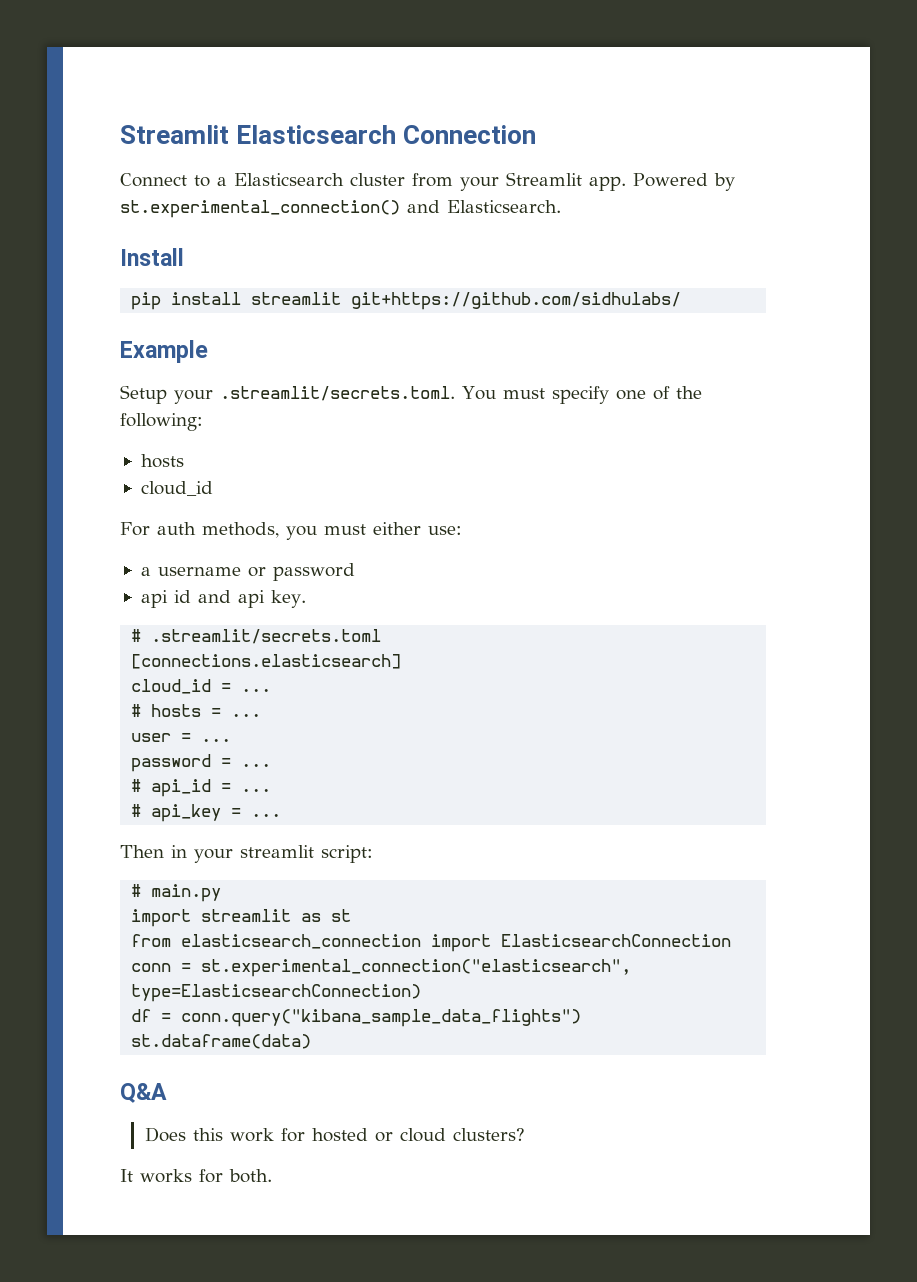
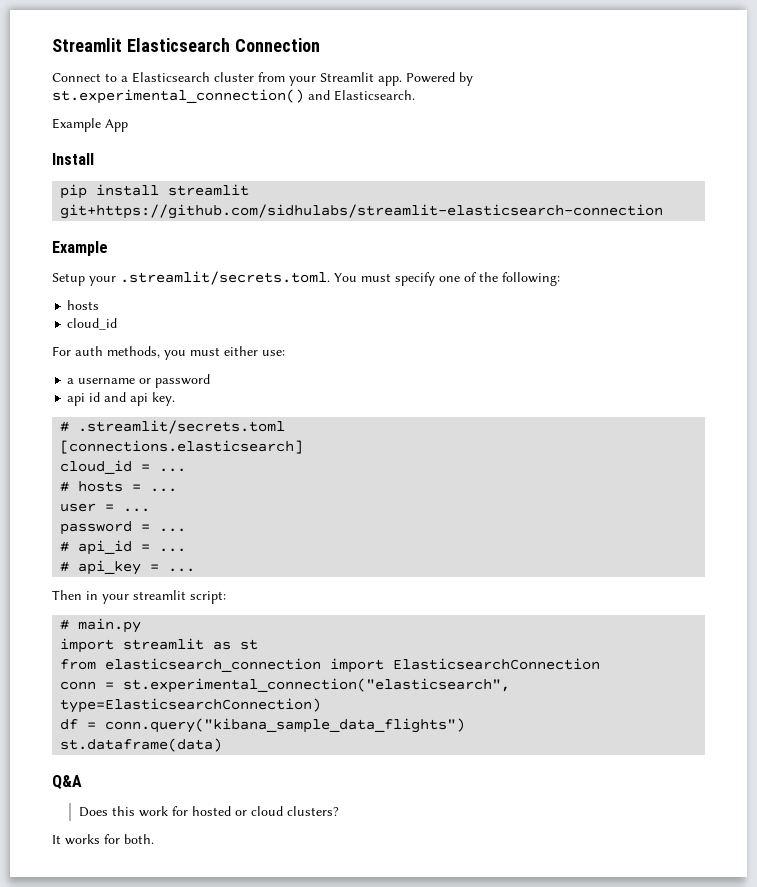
+ Example App
- pip install streamlit git+https://github.com/sidhulabs/
+ pip install streamlit git+https://github.com/sidhulabs/streamlit-elasticsearch-connection

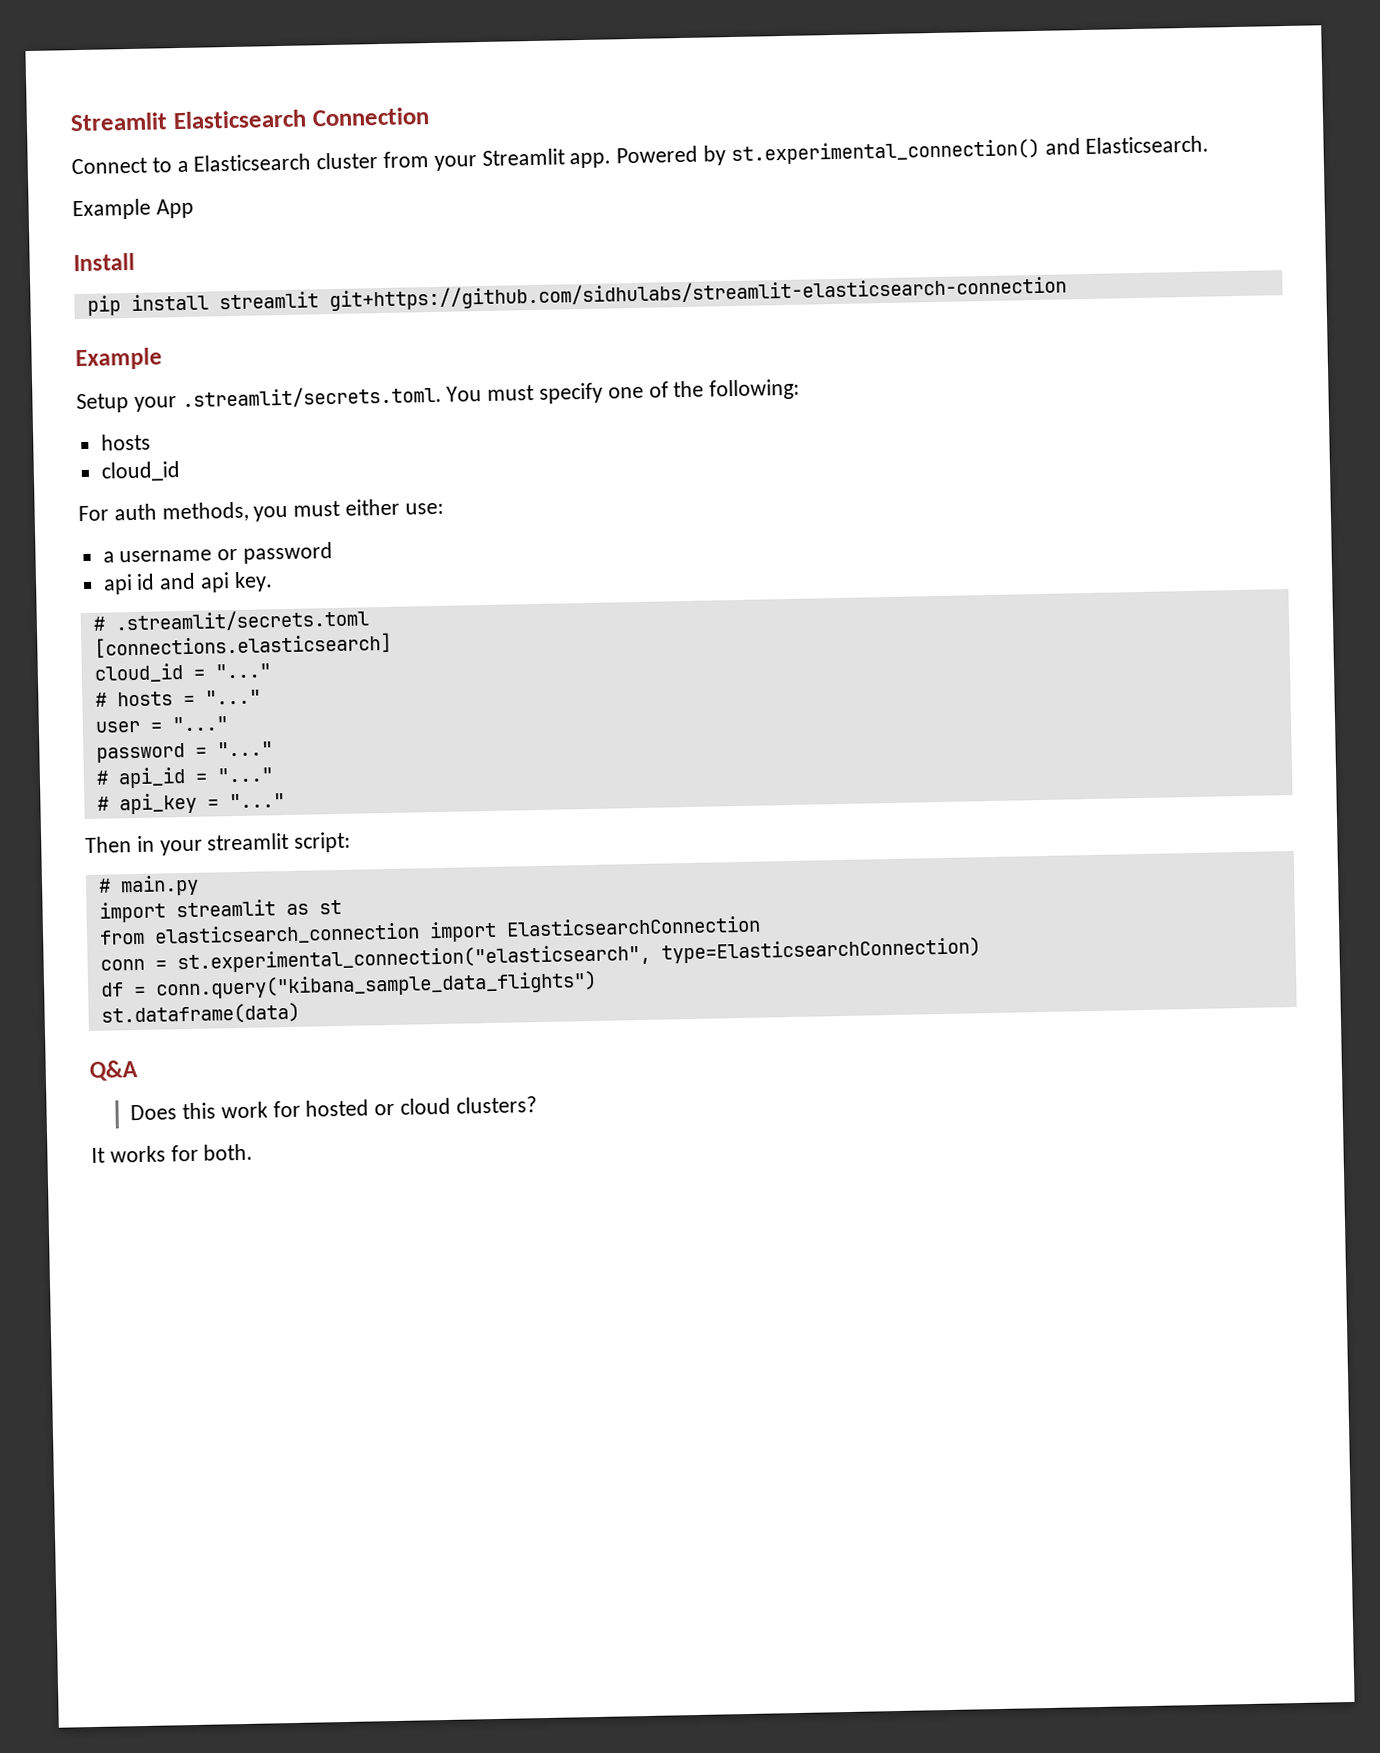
- cloud_id = ...
+ cloud_id = "..."
- # hosts = ...
+ # hosts = "..."
- user = ...
+ user = "..."
- password = ...
+ password = "..."
- # api_id = ...
+ # api_id = "..."
- # api_key = ...
+ # api_key = "..."

